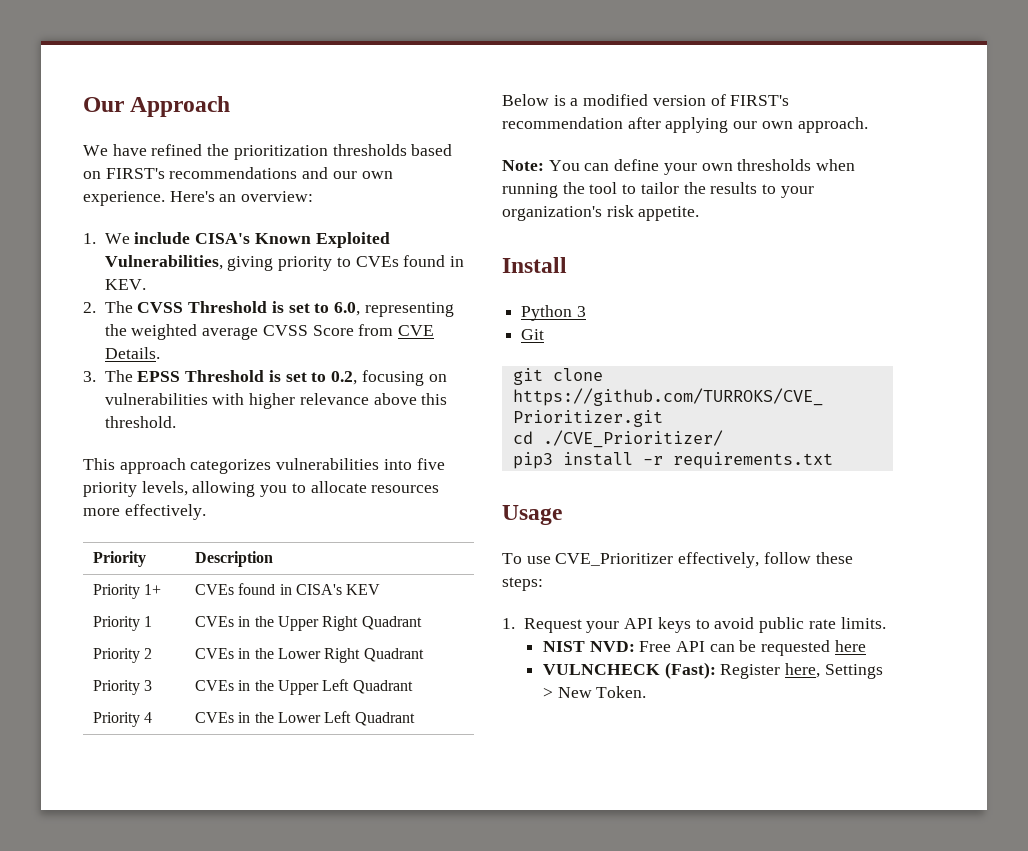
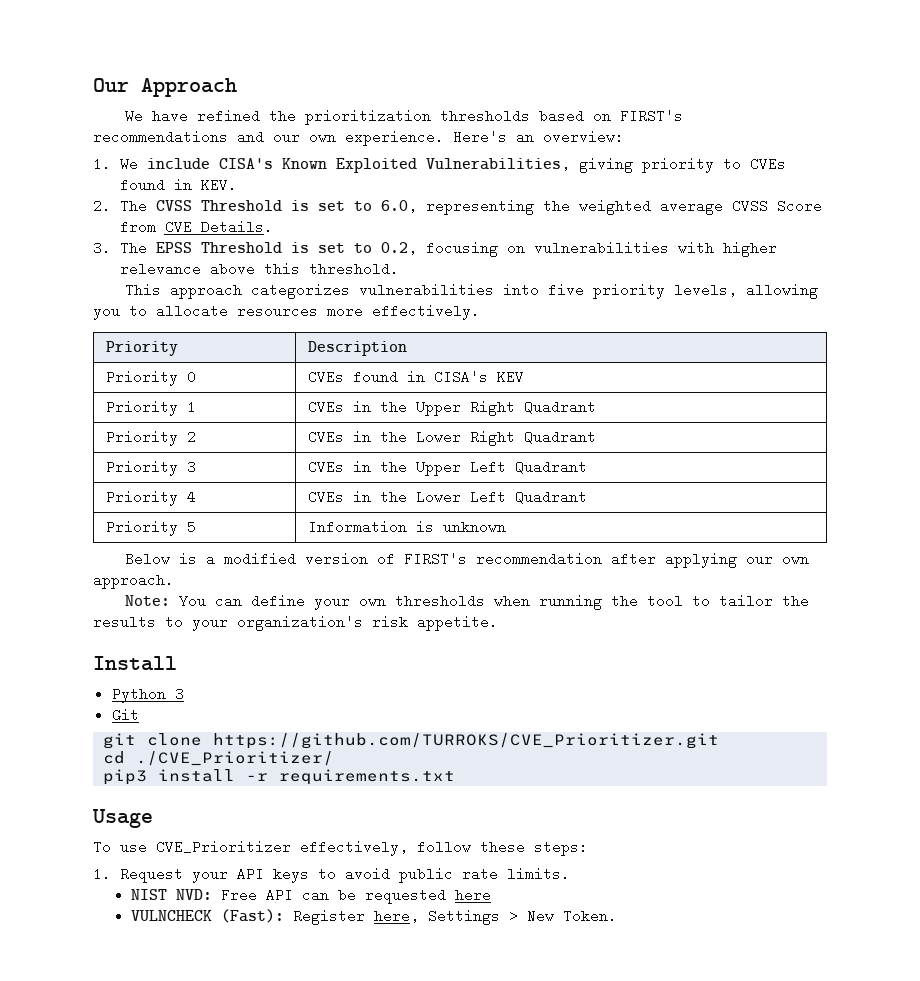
- Priority 1+ | CVEs found in CISA's KEV
+ Priority 0 | CVEs found in CISA's KEV
+ Priority 5 | Information is unknown

